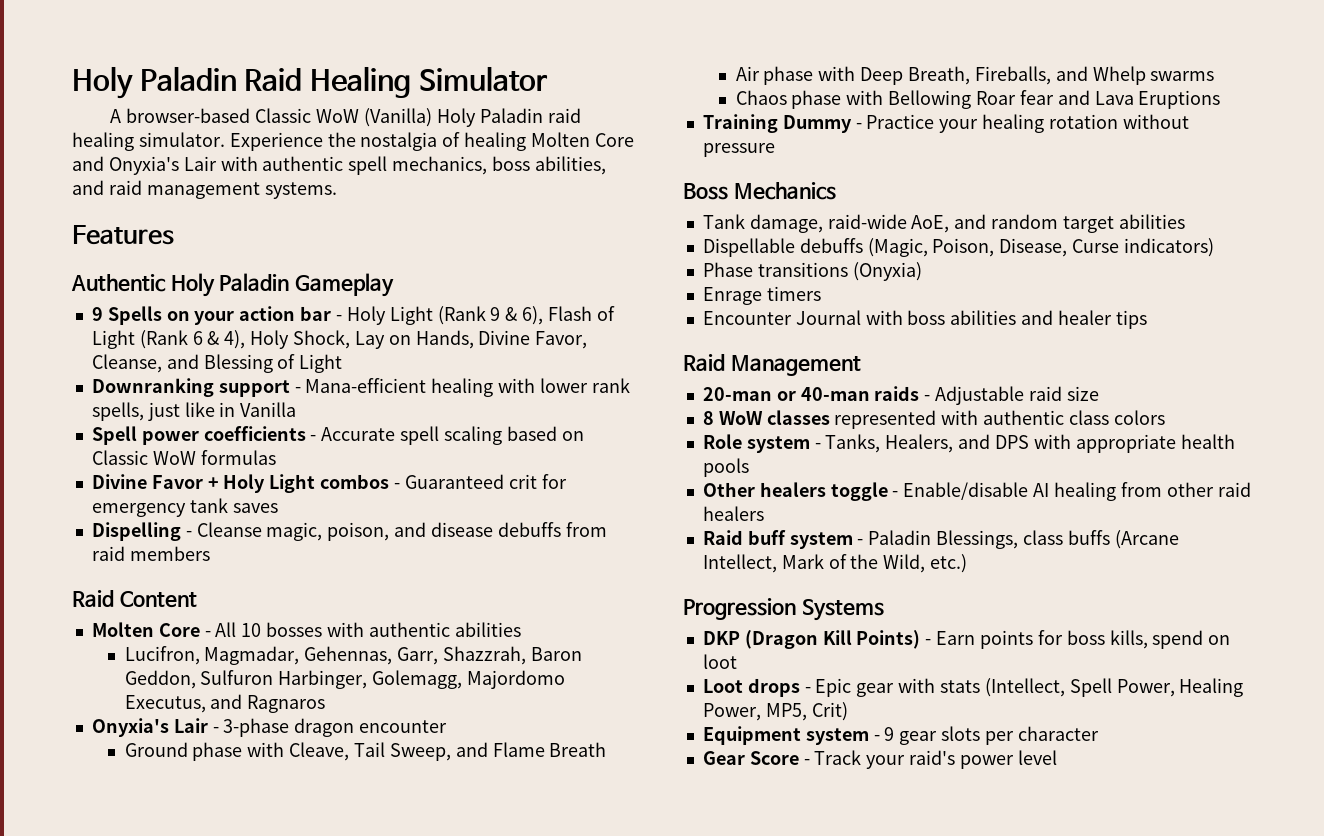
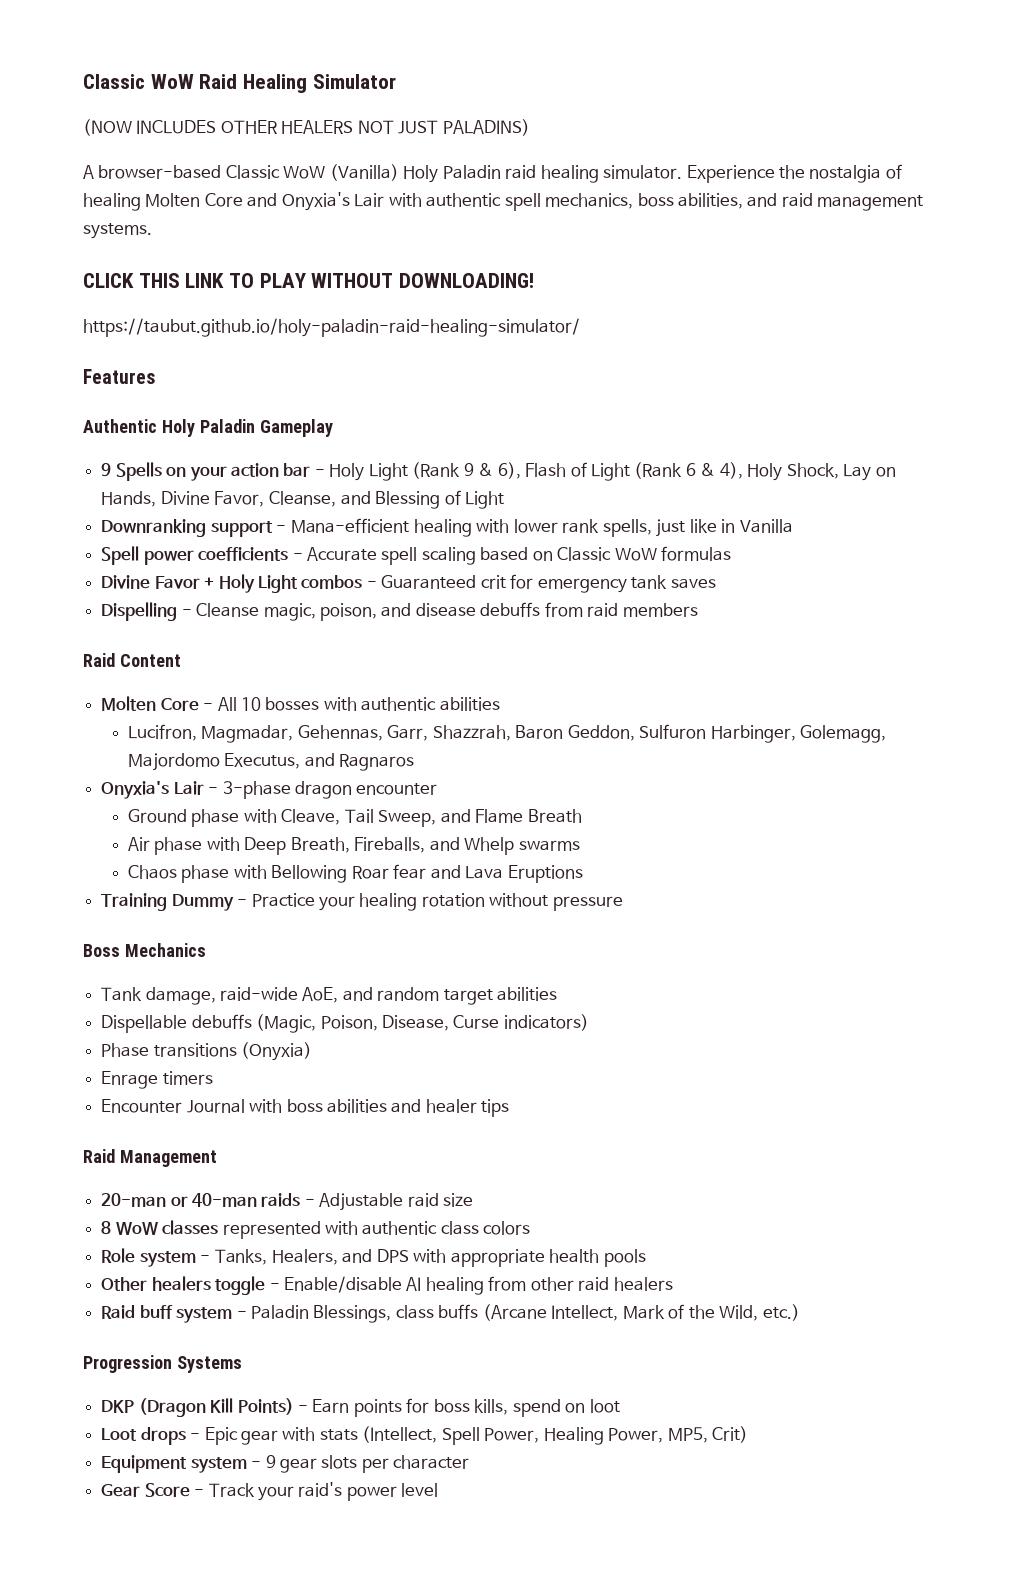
- Holy Paladin Raid Healing Simulator
+ Classic WoW Raid Healing Simulator
+ (NOW INCLUDES OTHER HEALERS NOT JUST PALADINS)
+ CLICK THIS LINK TO PLAY WITHOUT DOWNLOADING!
+ https://taubut.github.io/holy-paladin-raid-healing-simulator/

